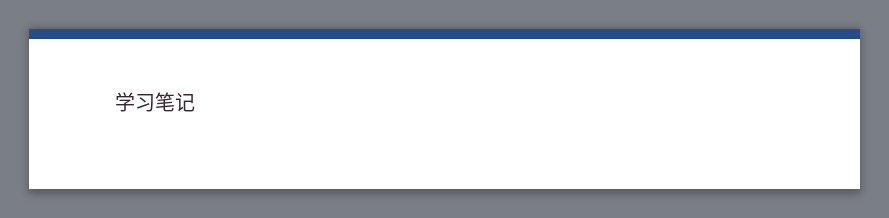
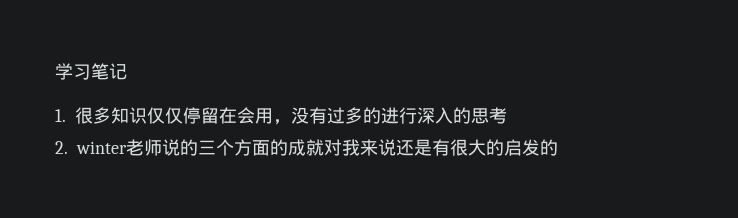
+ 1.很多知识仅仅停留在会用，没有过多的进行深入的思考
+ 2. winter老师说的三个方面的成就对我来说还是有很大的启发的

